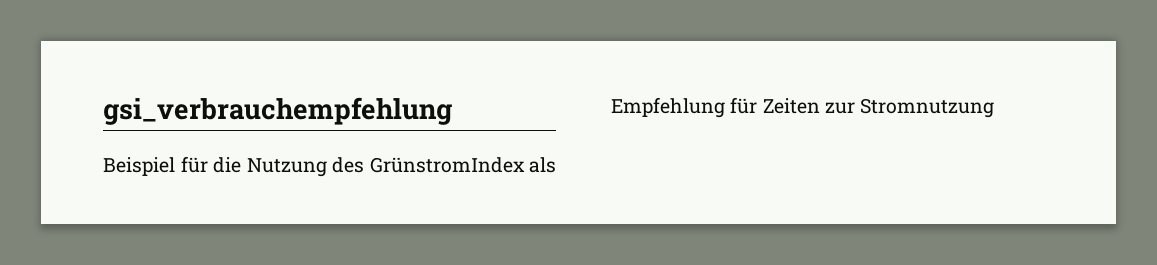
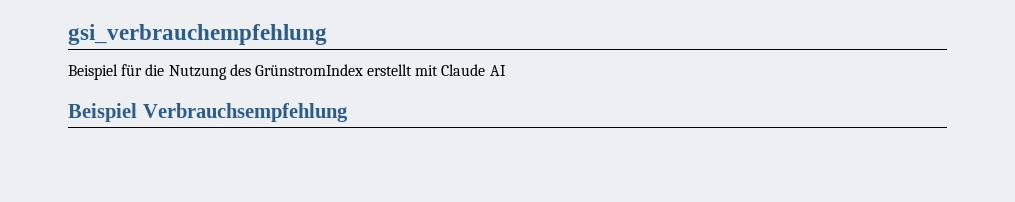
- Beispiel für die Nutzung des GrünstromIndex als Empfehlung für Zeiten zur Stromnutzung
+ Beispiel für die Nutzung des GrünstromIndex erstellt mit Claude AI
+ Beispiel Verbrauchsempfehlung

